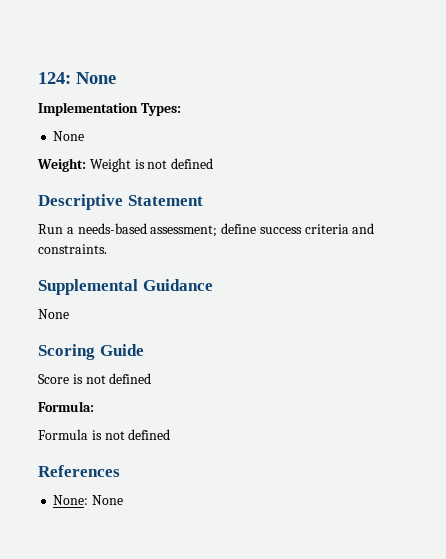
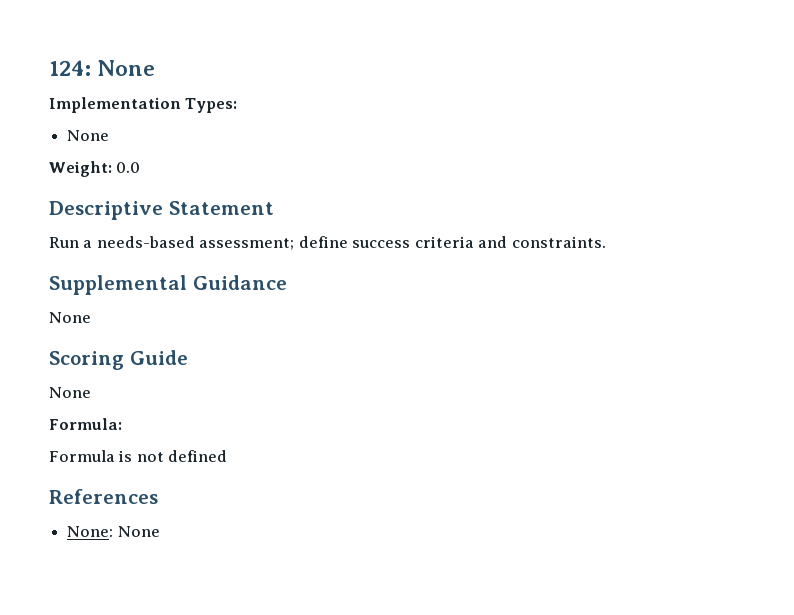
- Weight: Weight is not defined
+ Weight: 0.0
  Scoring Guide
- Score is not defined
+ None

